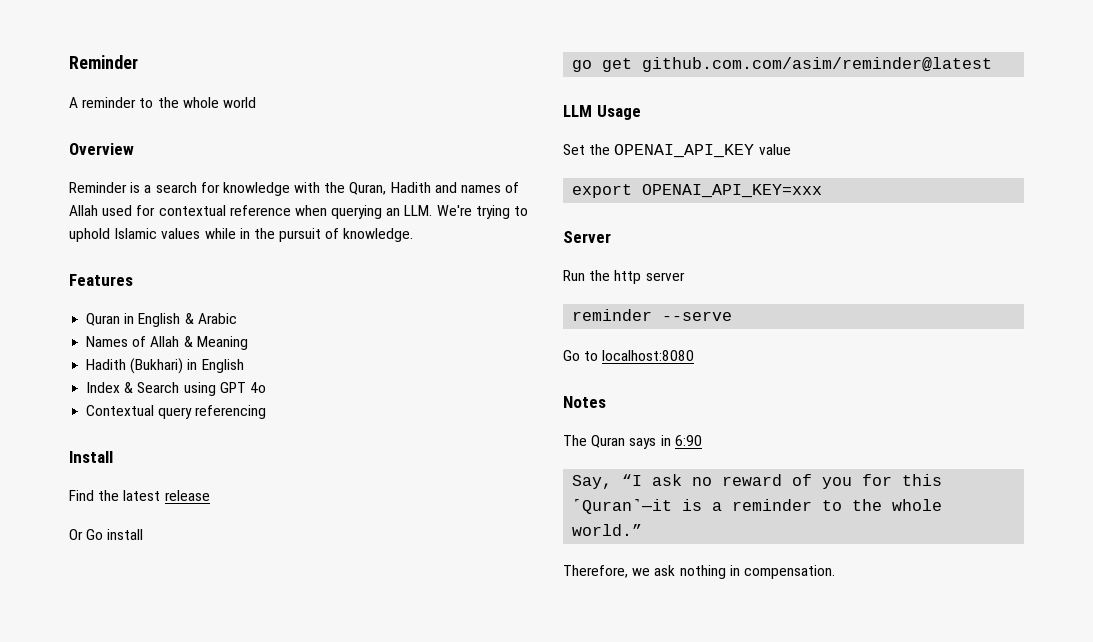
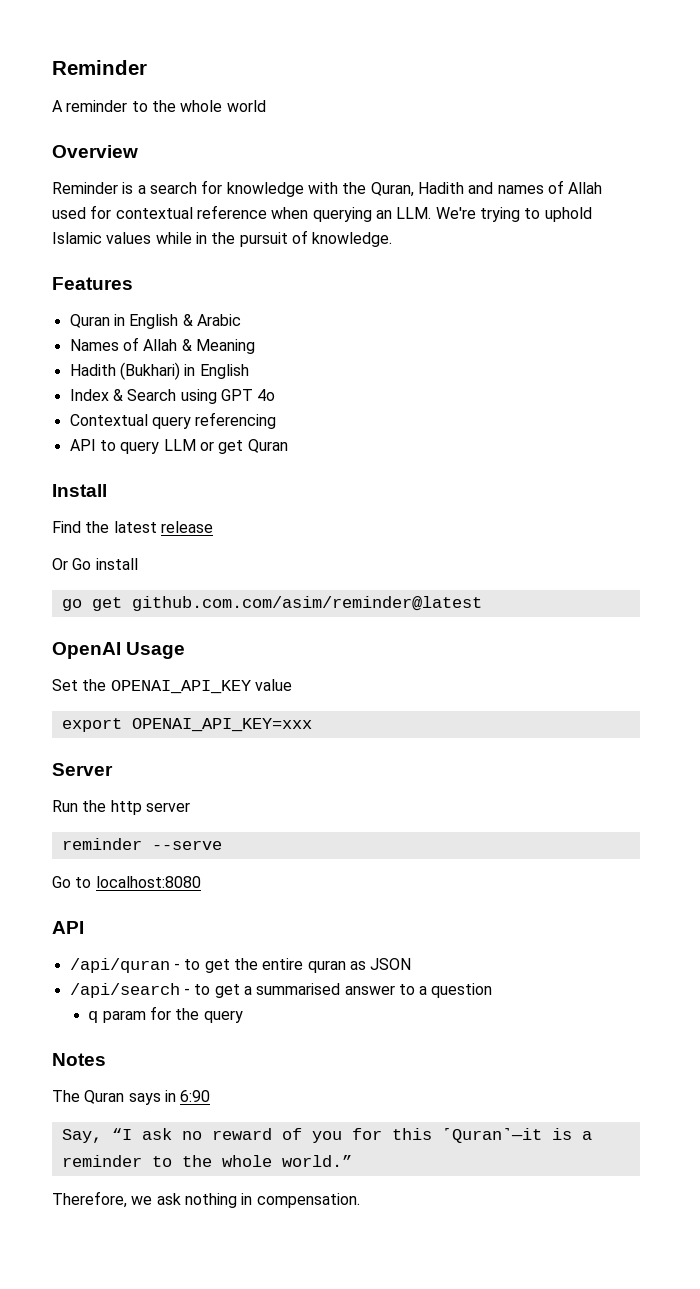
+ API to query LLM or get Quran
- LLM Usage
+ OpenAI Usage
  Go to localhost:8080
+ API
+ /api/quran - to get the entire quran as JSON
+ /api/search - to get a summarised answer to a question
+ q param for the query

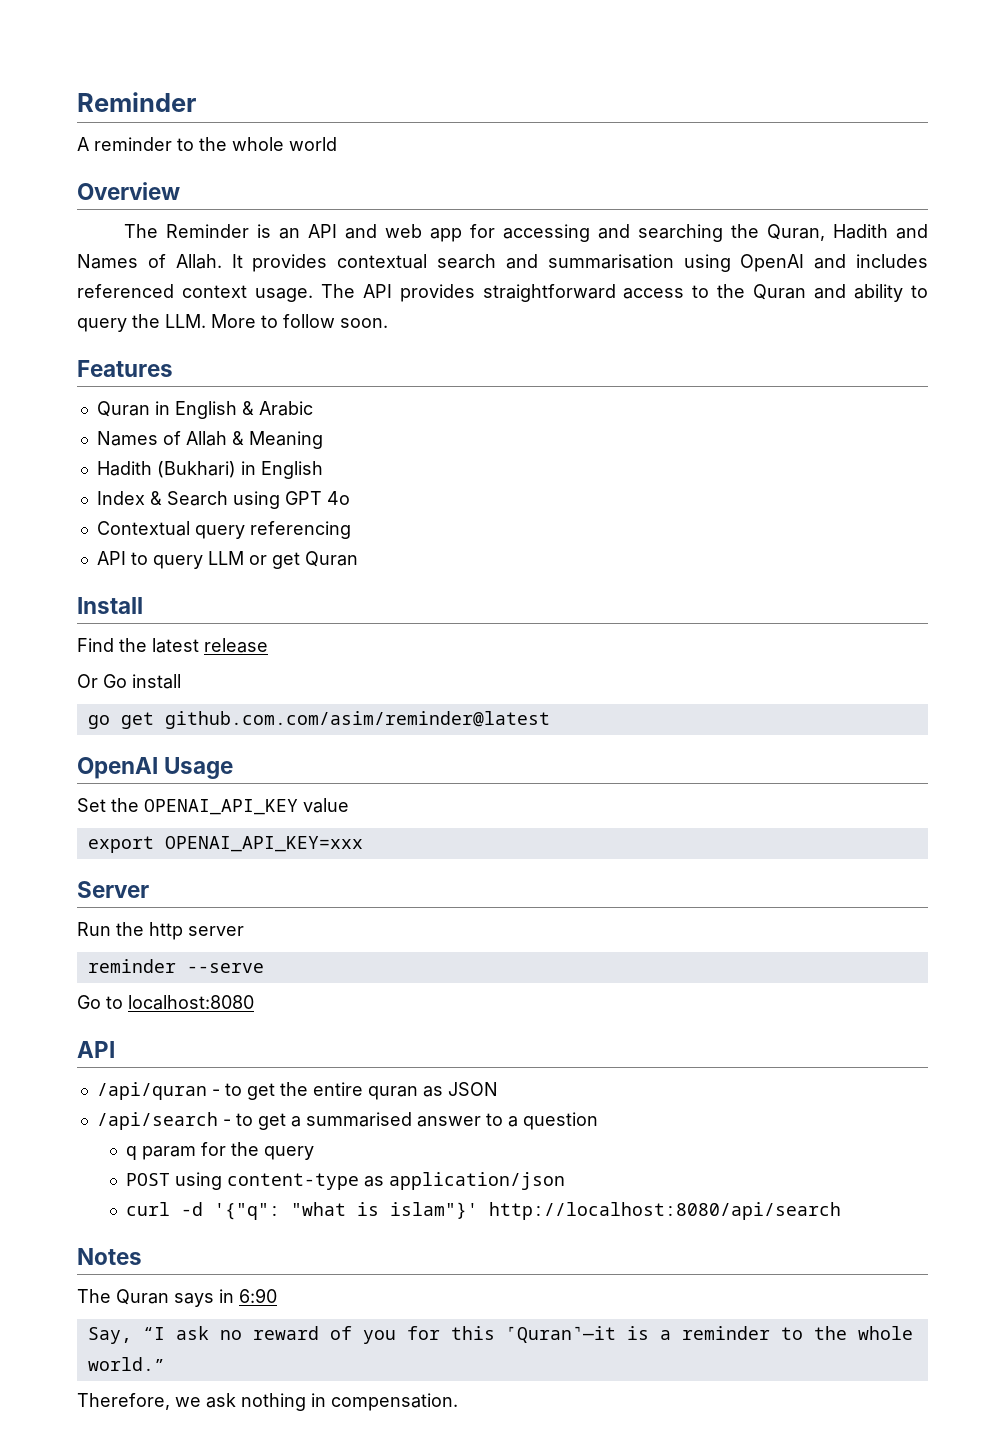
- Reminder is a search for knowledge with the Quran, Hadith and names of Allah used for contextual reference when querying an LLM. We're trying to uphold Islamic values while in the pursuit of knowledge.
+ The Reminder is an API and web app for accessing and searching the Quran, Hadith and Names of Allah. It provides contextual search and summarisation using OpenAI and includes referenced context usage. The API provides straightforward access to the Quran and ability to query the LLM. More to follow soon.
+ POST using content-type as application/json
+ curl -d '{"q": "what is islam"}' http://localhost:8080/api/search

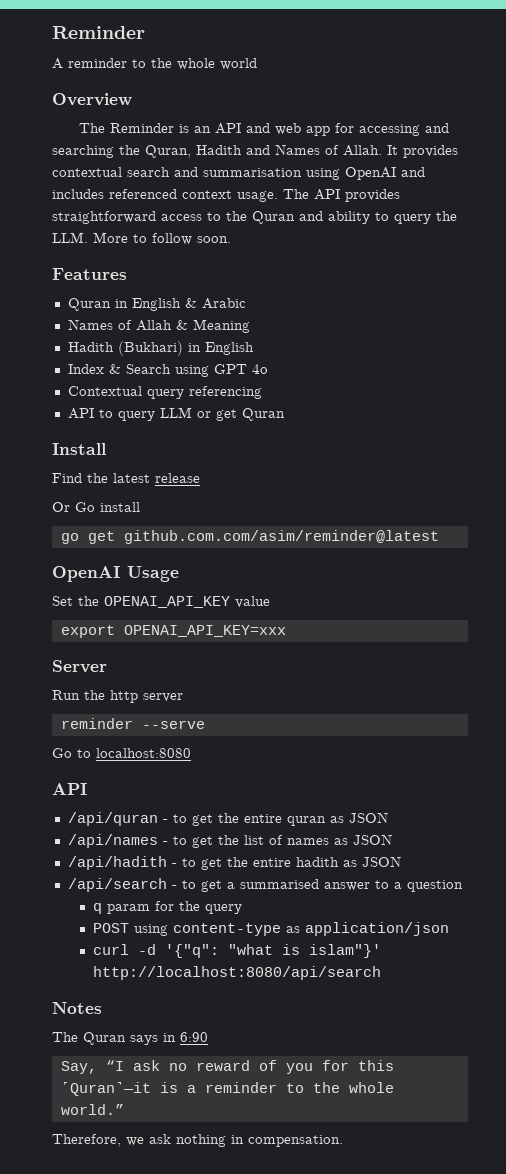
+ /api/names - to get the list of names as JSON
+ /api/hadith - to get the entire hadith as JSON

